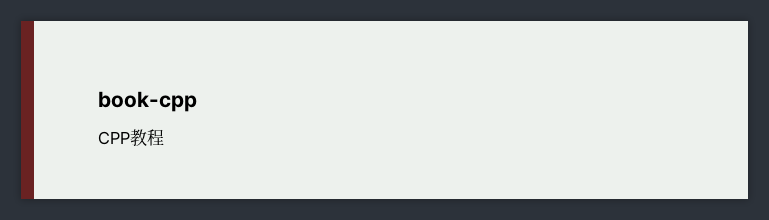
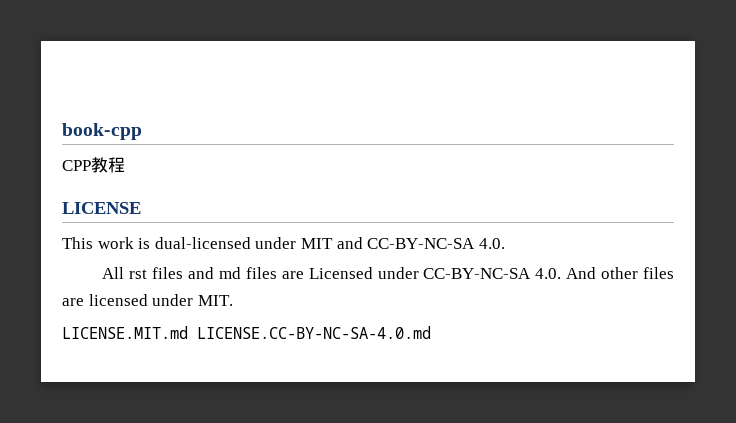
+ LICENSE
+ This work is dual-licensed under MIT and CC-BY-NC-SA 4.0.
+ All rst files and md files are Licensed under CC-BY-NC-SA 4.0. And other files are licensed under MIT.
+ LICENSE.MIT.md LICENSE.CC-BY-NC-SA-4.0.md

